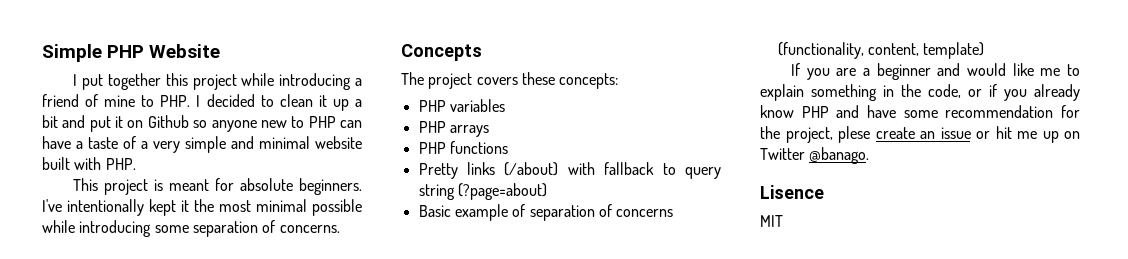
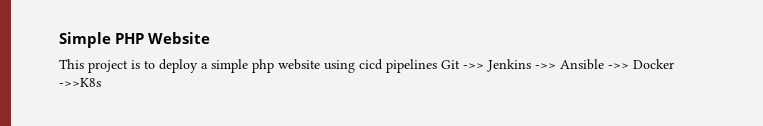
- I put together this project while introducing a friend of mine to PHP. I decided to clean it up a bit and put it on Github so anyone new to PHP can have a taste of a very simple and minimal website built with PHP.
- This project is meant for absolute beginners. I've intentionally kept it the most minimal possible while introducing some separation of concerns.
- Concepts
- The project covers these concepts:
- PHP variables
- PHP arrays
- PHP functions
- Pretty links (/about) with fallback to query string (?page=about)
- Basic example of separation of concerns (functionality, content, template)
- If you are a beginner and would like me to explain something in the code, or if you already know PHP and have some recommendation for the project, plese create an issue or hit me up on Twitter @banago.
- Lisence
- MIT
+ This project is to deploy a simple php website using cicd pipelines Git ->> Jenkins ->> Ansible ->> Docker ->>K8s

